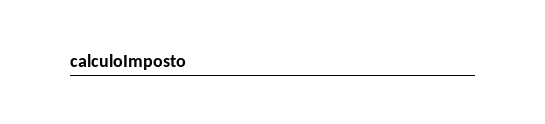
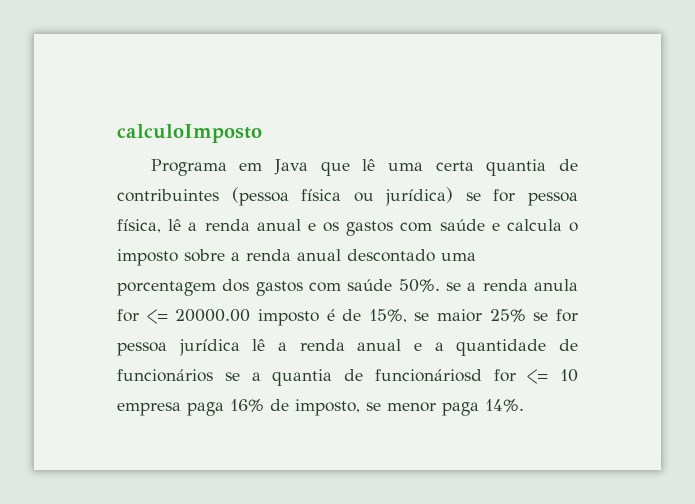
+ Programa em Java que lê uma certa quantia de contribuintes (pessoa física ou jurídica) se for pessoa física, lê a renda anual e os gastos com saúde e calcula o imposto sobre a renda anual descontado uma porcentagem dos gastos com saúde 50%. se a renda anula for <= 20000.00 imposto é de 15%, se maior 25% se for pessoa jurídica lê a renda anual e a quantidade de funcionários se a quantia de funcionáriosd for <= 10 empresa paga 16% de imposto, se menor paga 14%.

